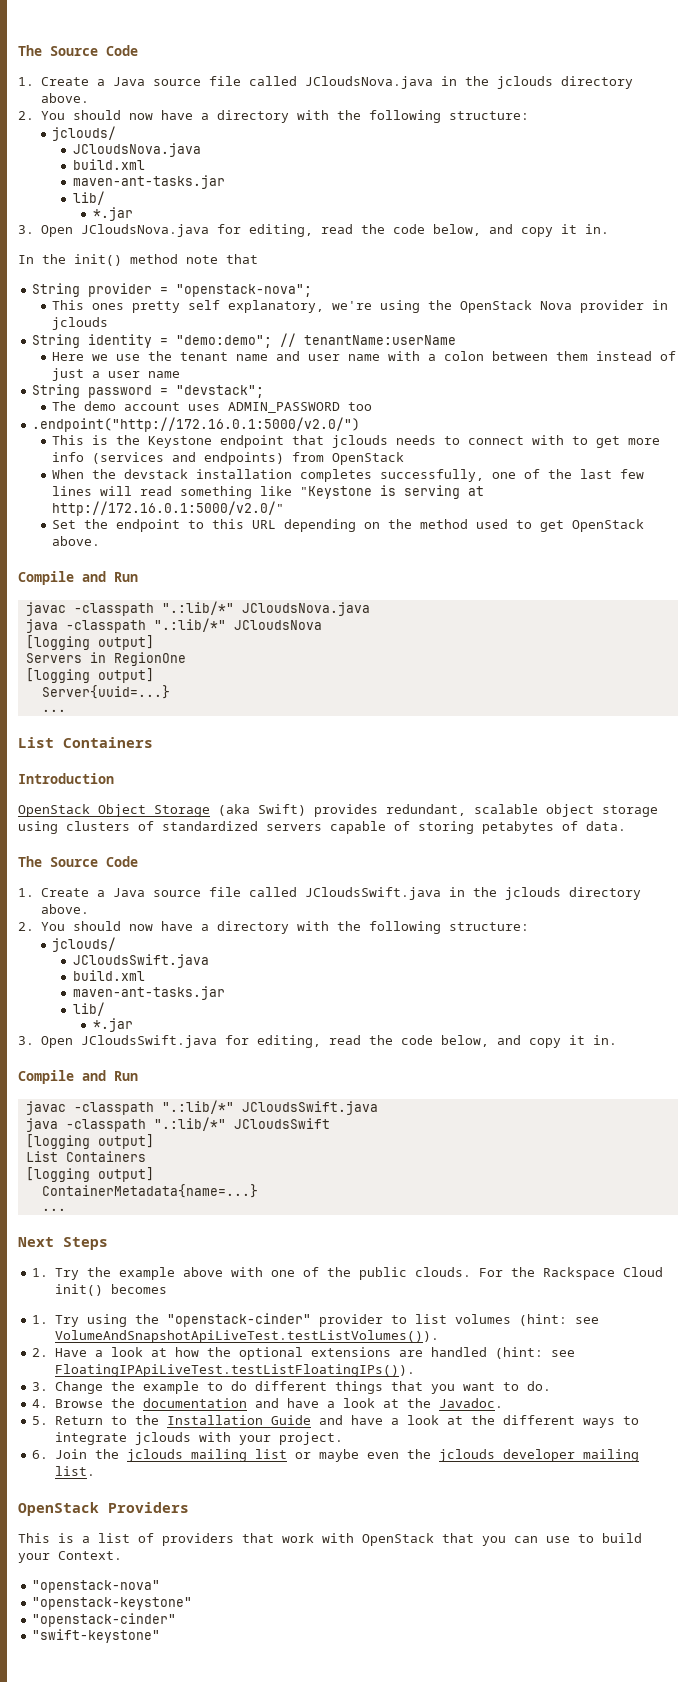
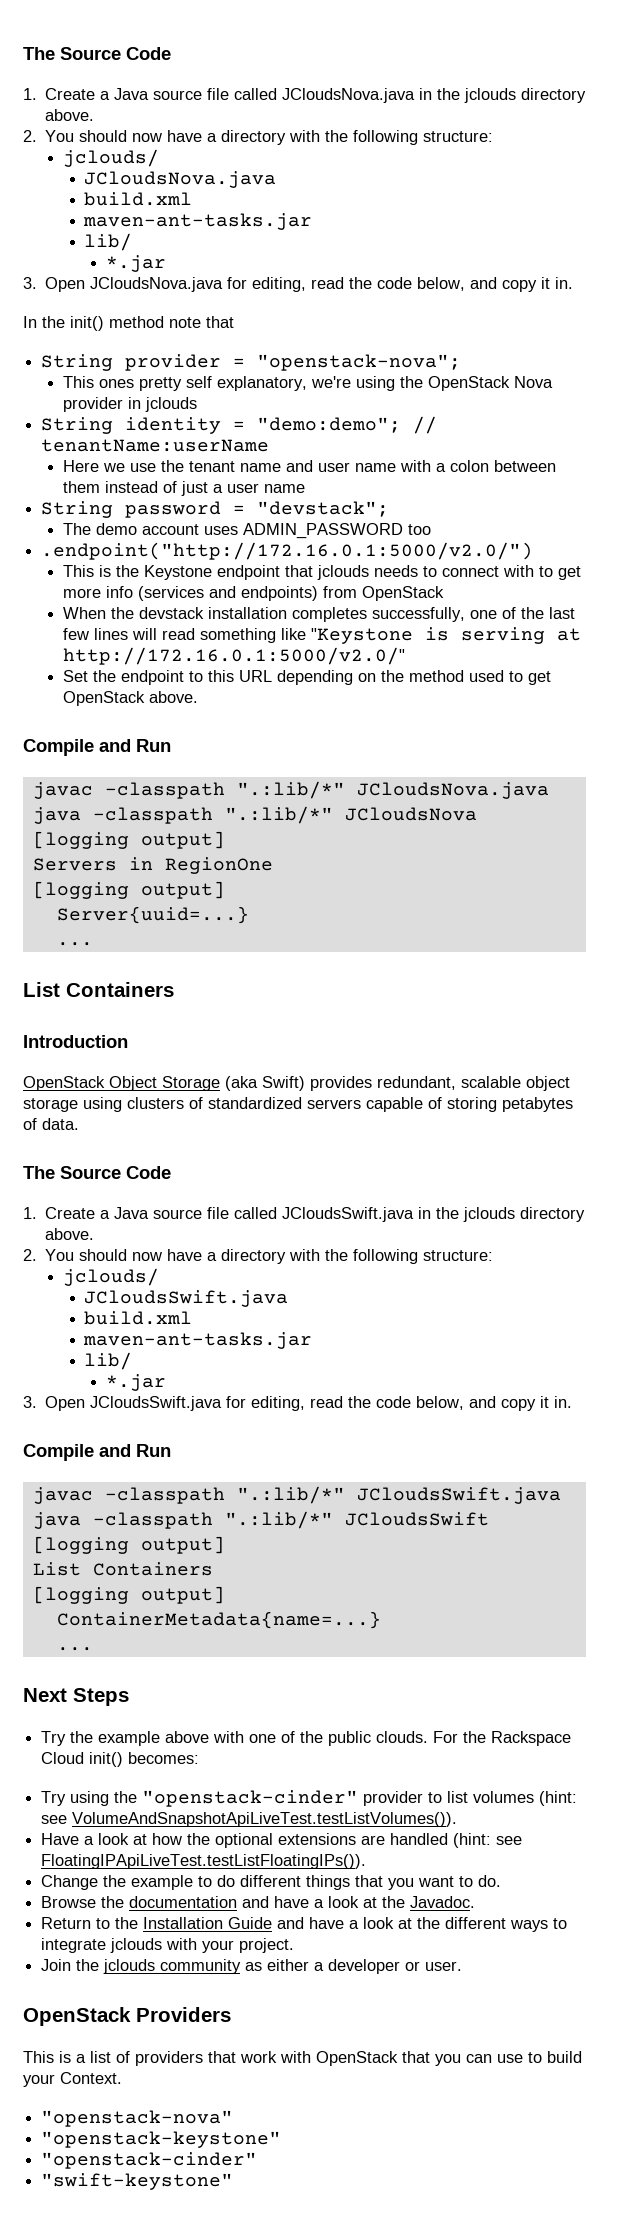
- 1. Try the example above with one of the public clouds.
+ Try the example above with one of the public clouds.
- For the Rackspace Cloud init() becomes
- 1. Try using the "openstack-cinder" provider to list volumes (hint: see VolumeAndSnapshotApiLiveTest.testListVolumes()).
+ For the Rackspace Cloud init() becomes:
+ Try using the "openstack-cinder" provider to list volumes (hint: see VolumeAndSnapshotApiLiveTest.testListVolumes()).
- 2. Have a look at how the optional extensions are handled (hint: see FloatingIPApiLiveTest.testListFloatingIPs()).
+ Have a look at how the optional extensions are handled (hint: see FloatingIPApiLiveTest.testListFloatingIPs()).
- 3. Change the example to do different things that you want to do.
+ Change the example to do different things that you want to do.
- 4. Browse the documentation and have a look at the Javadoc.
+ Browse the documentation and have a look at the Javadoc.
- 5. Return to the Installation Guide and have a look at the different ways to integrate jclouds with your project.
+ Return to the Installation Guide and have a look at the different ways to integrate jclouds with your project.
- 6. Join the jclouds mailing list or maybe even the jclouds developer mailing list.
+ Join the jclouds community as either a developer or user.

